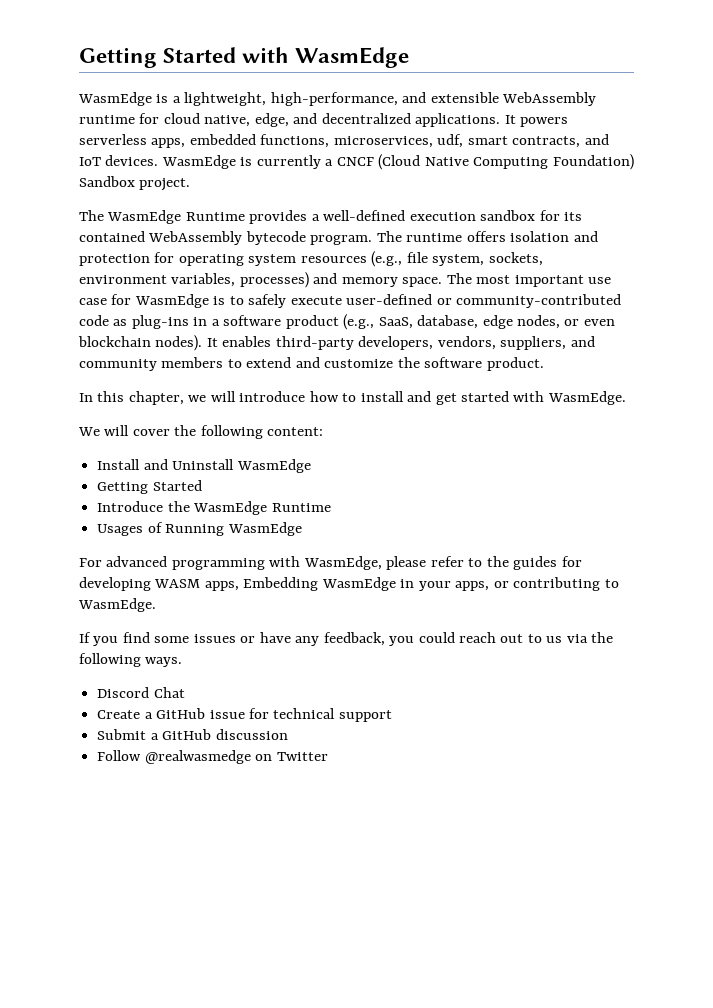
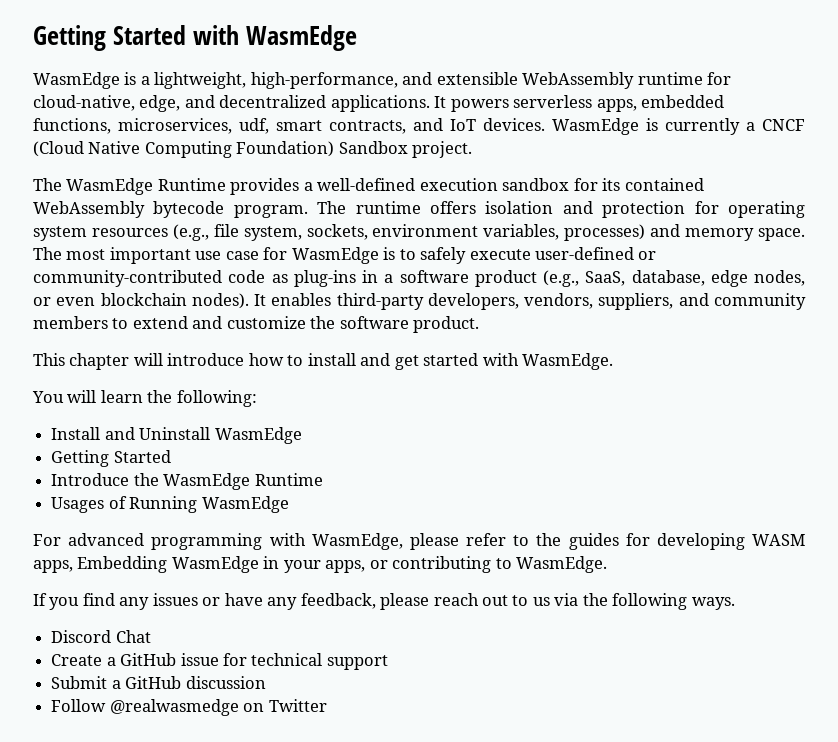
- WasmEdge is a lightweight, high-performance, and extensible WebAssembly runtime for cloud native, edge, and decentralized applications.
+ WasmEdge is a lightweight, high-performance, and extensible WebAssembly runtime for cloud-native, edge, and decentralized applications.
- In this chapter, we will introduce how to install and get started with WasmEdge.
+ This chapter will introduce how to install and get started with WasmEdge.
- We will cover the following content:
+ You will learn the following:
- If you find some issues or have any feedback, you could reach out to us via the following ways.
+ If you find any issues or have any feedback, please reach out to us via the following ways.

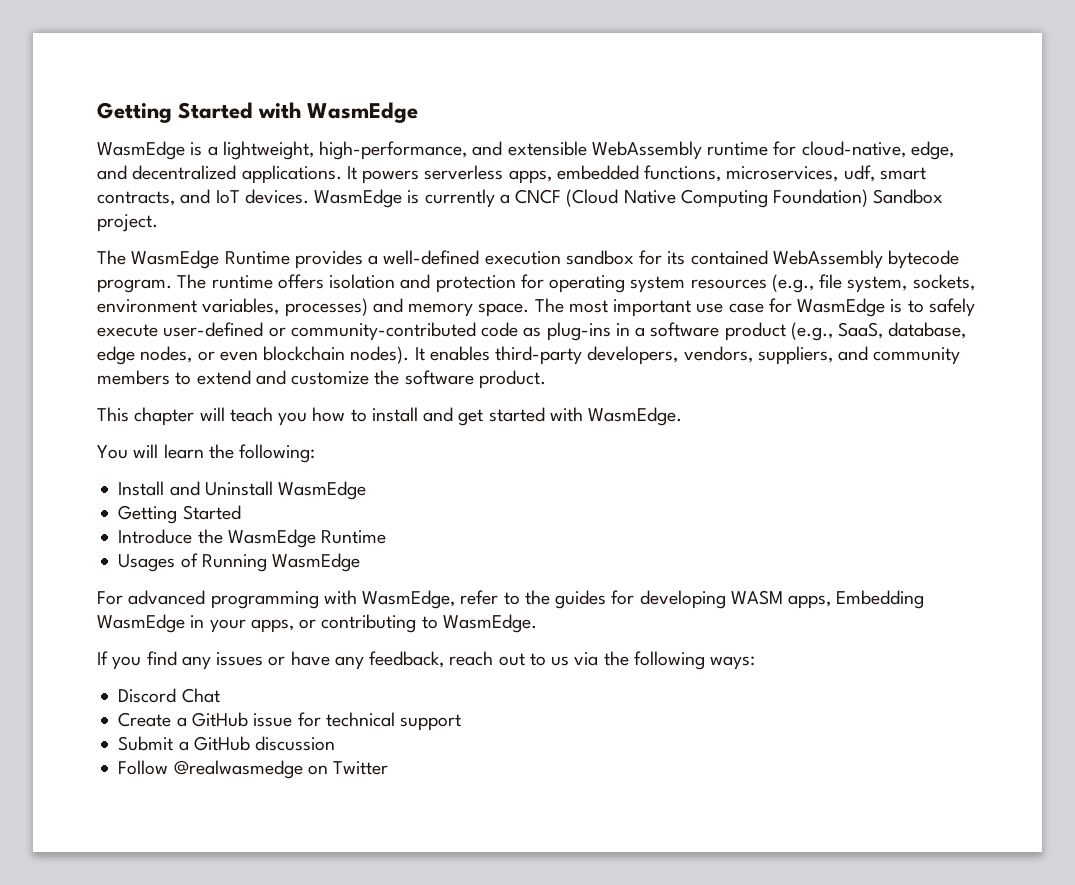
- This chapter will introduce how to install and get started with WasmEdge.
+ This chapter will teach you how to install and get started with WasmEdge.
- For advanced programming with WasmEdge, please refer to the guides for developing WASM apps, Embedding WasmEdge in your apps, or contributing to WasmEdge.
+ For advanced programming with WasmEdge, refer to the guides for developing WASM apps, Embedding WasmEdge in your apps, or contributing to WasmEdge.
- If you find any issues or have any feedback, please reach out to us via the following ways.
+ If you find any issues or have any feedback, reach out to us via the following ways:

